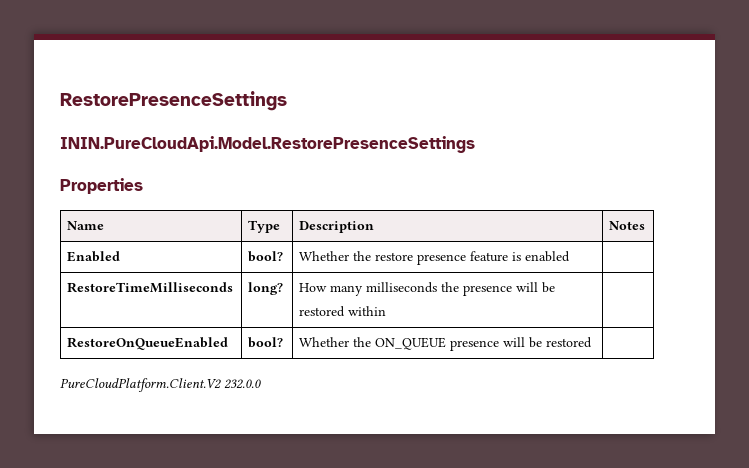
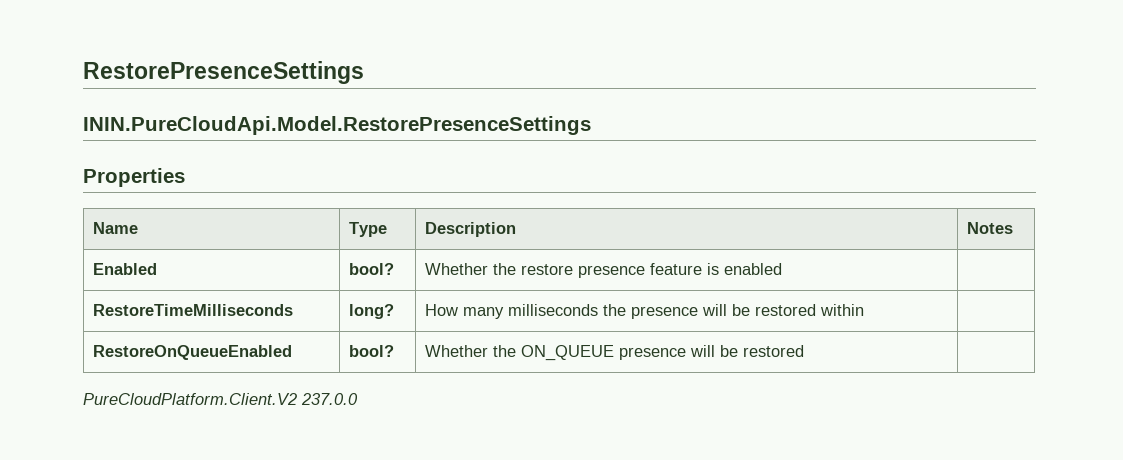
- PureCloudPlatform.Client.V2 232.0.0
+ PureCloudPlatform.Client.V2 237.0.0

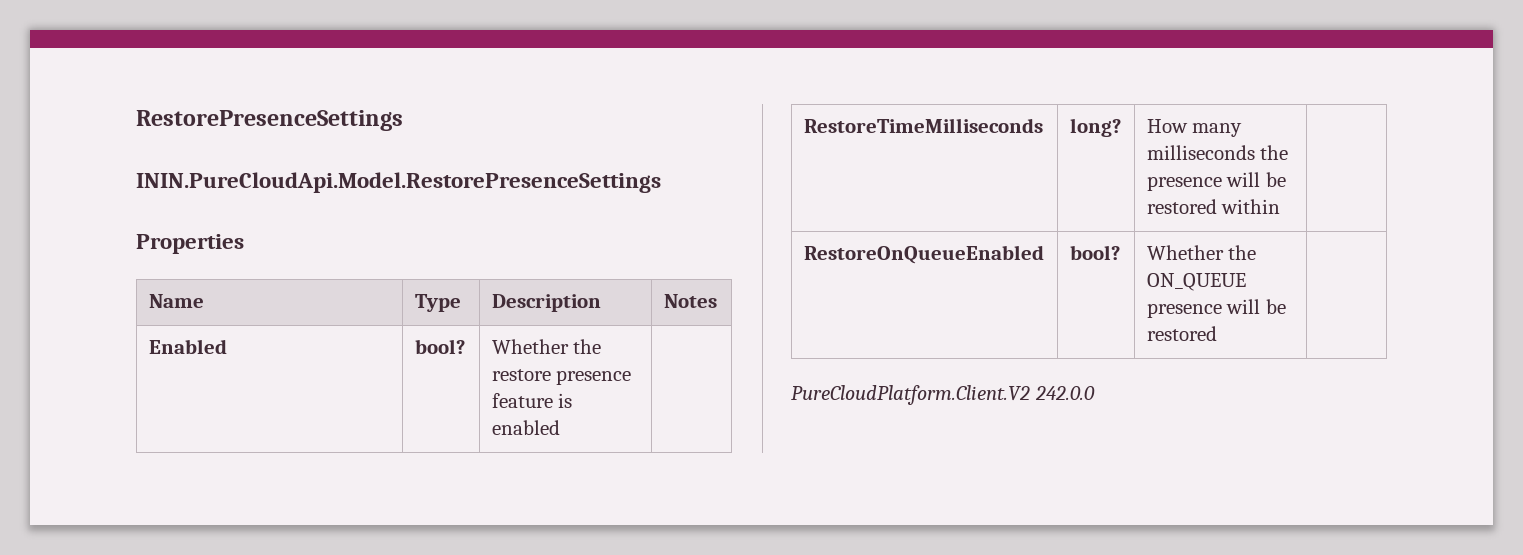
- PureCloudPlatform.Client.V2 237.0.0
+ PureCloudPlatform.Client.V2 242.0.0

